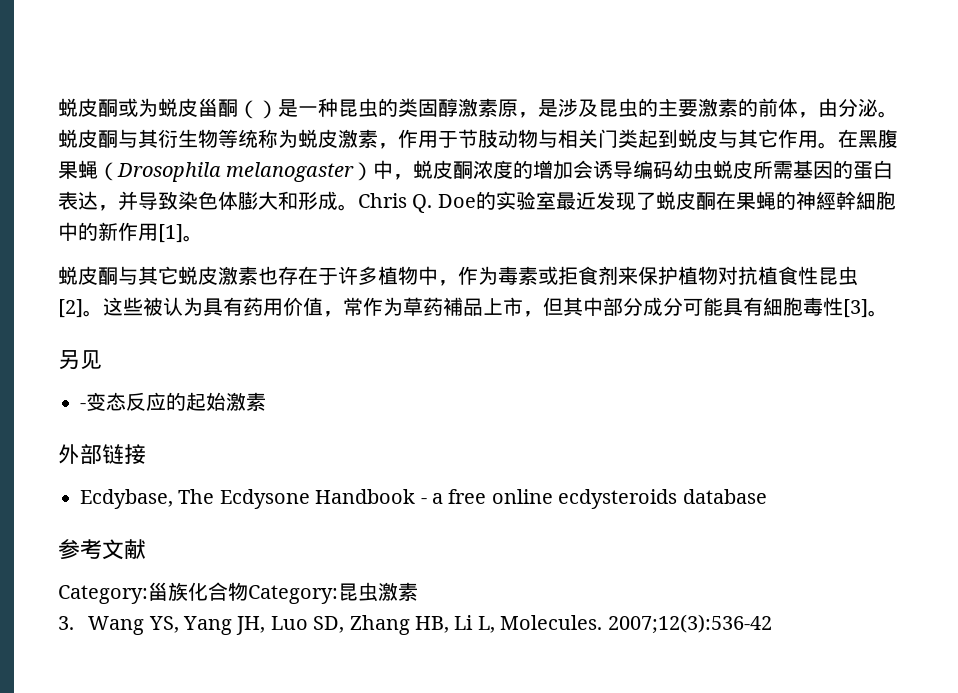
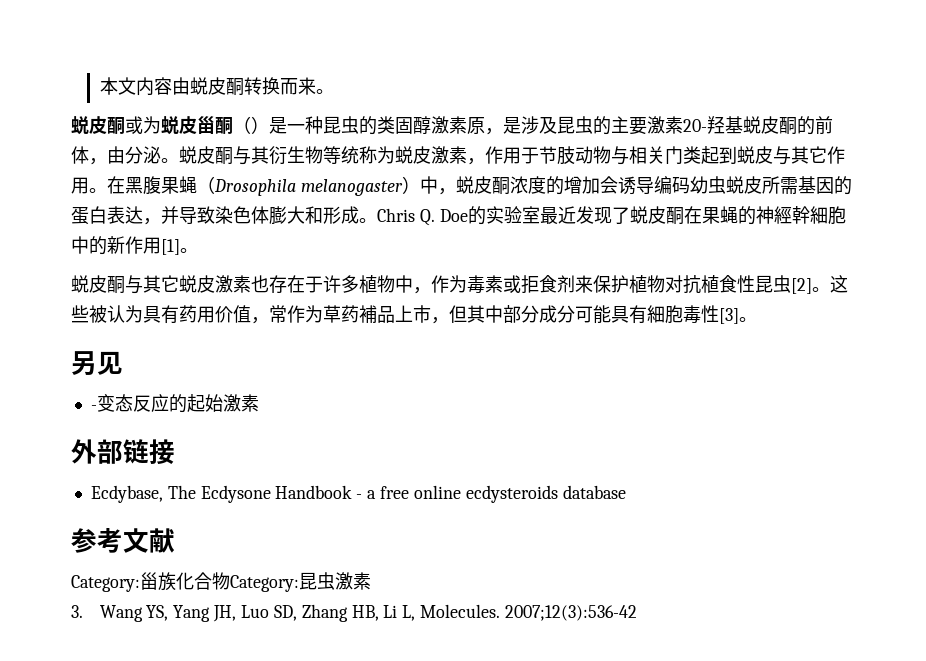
+ 本文内容由蜕皮酮转换而来。
- 蜕皮酮或为蜕皮甾酮（）是一种昆虫的类固醇激素原，是涉及昆虫的主要激素的前体，由分泌。
+ 蜕皮酮或为蜕皮甾酮（）是一种昆虫的类固醇激素原，是涉及昆虫的主要激素20-羟基蜕皮酮的前体，由分泌。

